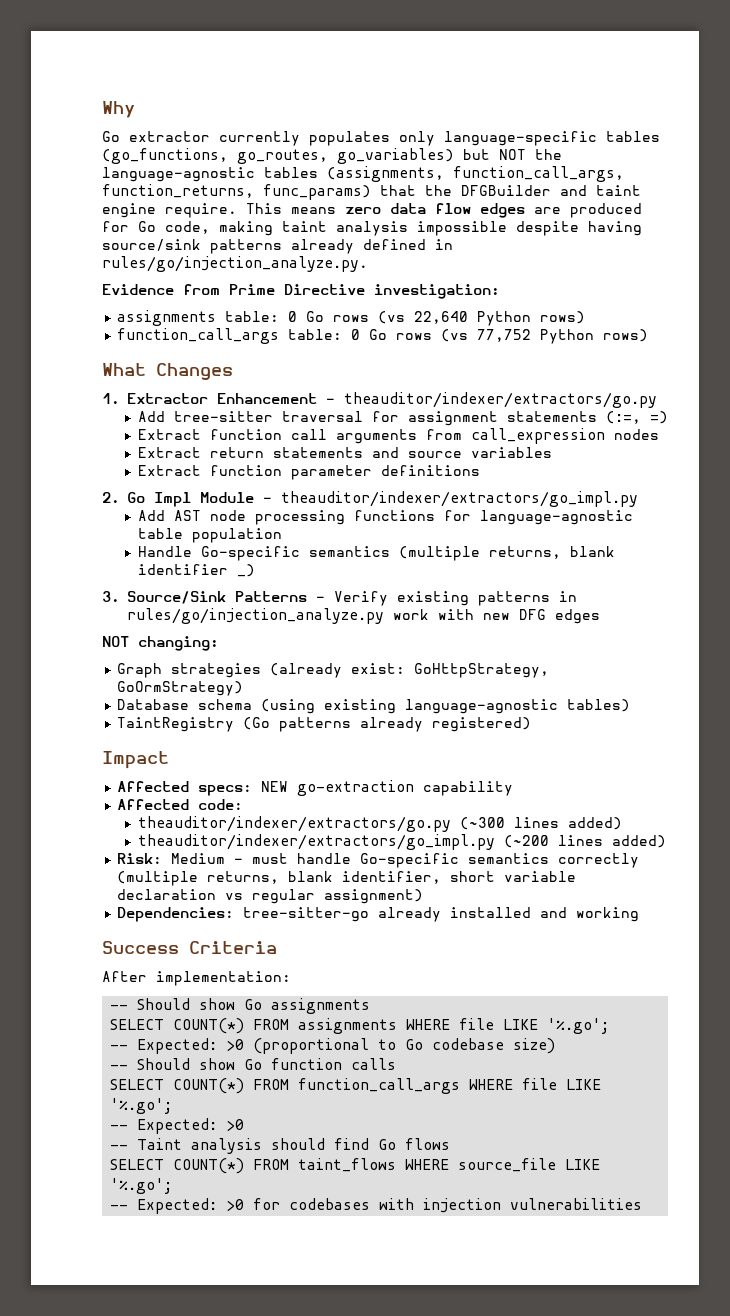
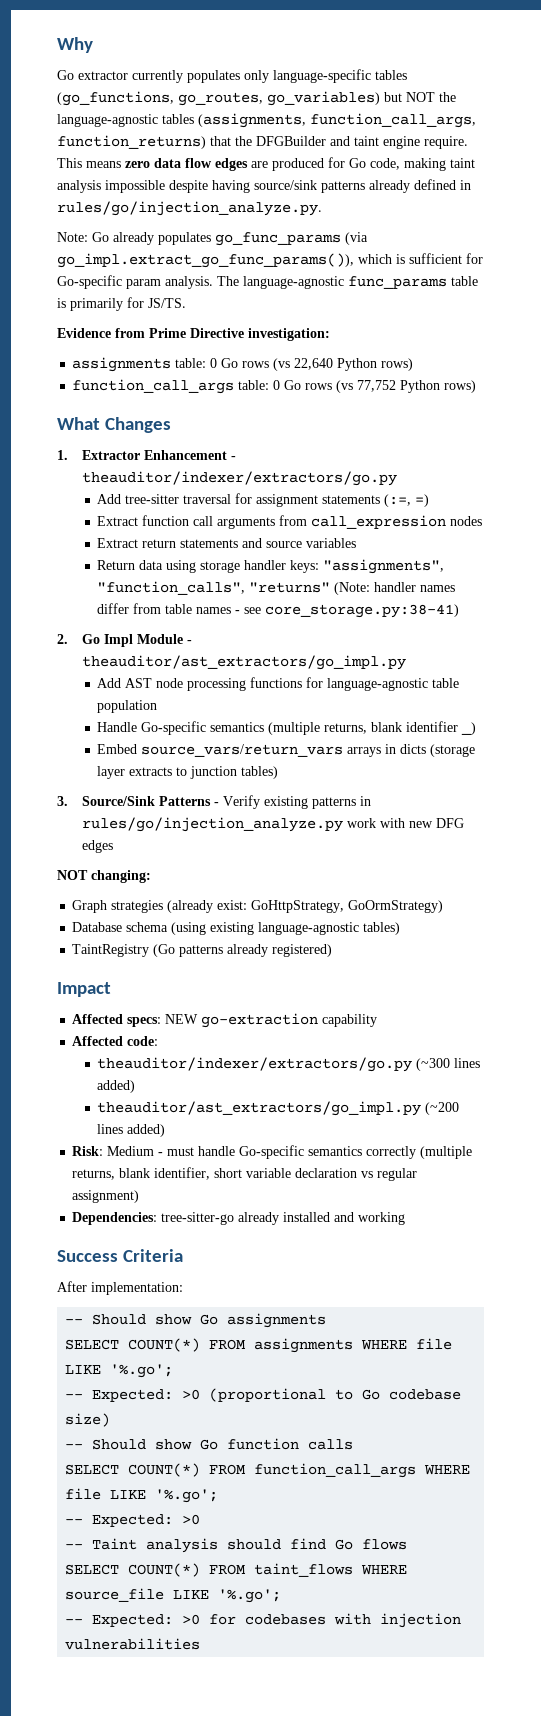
- Go extractor currently populates only language-specific tables (go_functions, go_routes, go_variables) but NOT the language-agnostic tables (assignments, function_call_args, function_returns, func_params) that the DFGBuilder and taint engine require.
+ Go extractor currently populates only language-specific tables (go_functions, go_routes, go_variables) but NOT the language-agnostic tables (assignments, function_call_args, function_returns) that the DFGBuilder and taint engine require.
+ Note: Go already populates go_func_params (via go_impl.extract_go_func_params()), which is sufficient for Go-specific param analysis. The language-agnostic func_params table is primarily for JS/TS.
- Extract function parameter definitions
+ Return data using storage handler keys: "assignments", "function_calls", "returns" (Note: handler names differ from table names - see core_storage.py:38-41)
- 2. Go Impl Module - theauditor/indexer/extractors/go_impl.py
+ 2. Go Impl Module - theauditor/ast_extractors/go_impl.py
+ Embed source_vars/return_vars arrays in dicts (storage layer extracts to junction tables)
- theauditor/indexer/extractors/go_impl.py (~200 lines added)
+ theauditor/ast_extractors/go_impl.py (~200 lines added)

